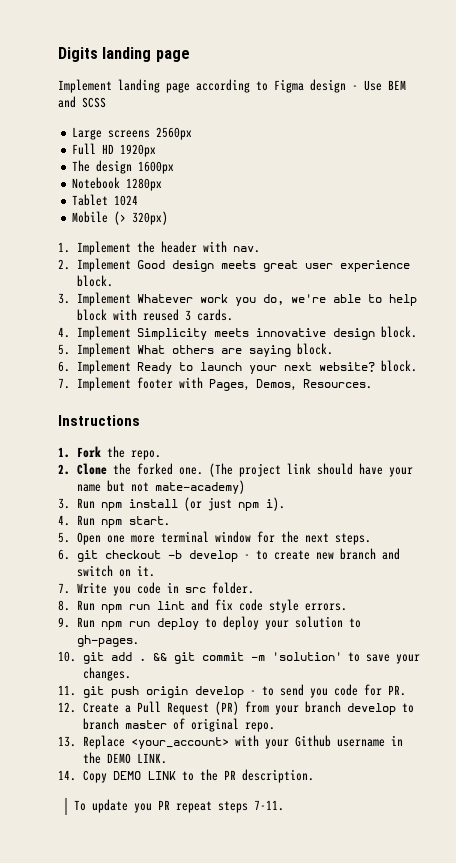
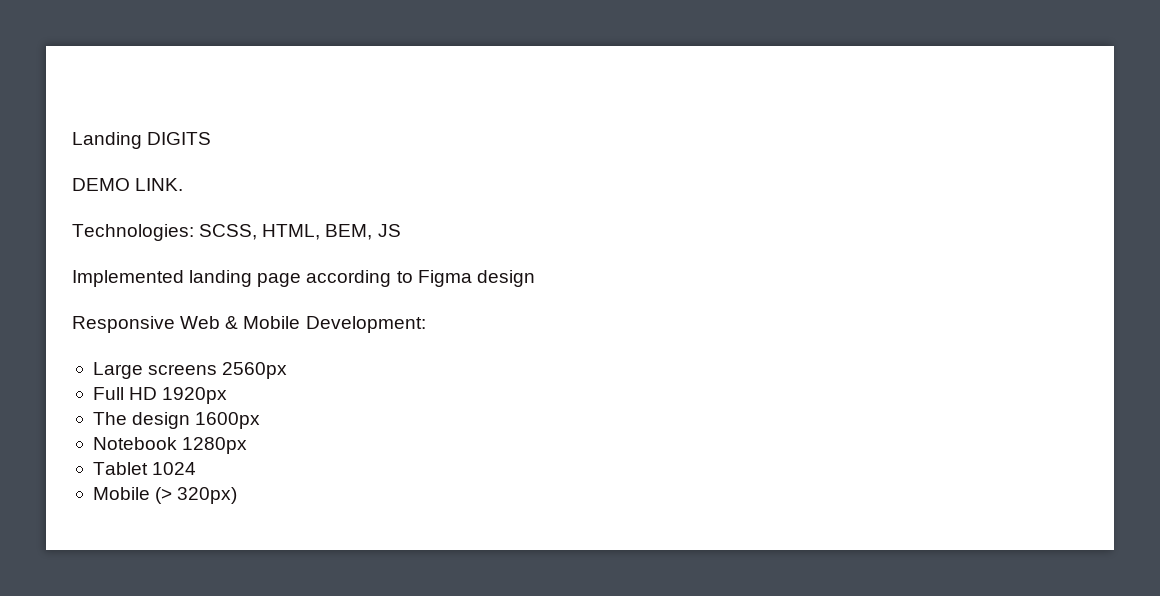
- Digits landing page
- Implement landing page according to Figma design - Use BEM and SCSS
+ Landing DIGITS
+ DEMO LINK.
+ Technologies: SCSS, HTML, BEM, JS
+ Implemented landing page according to Figma design
+ Responsive Web & Mobile Development:
- 1. Implement the header with nav.
- 2. Implement Good design meets great user experience block.
- 3. Implement Whatever work you do, we're able to help block with reused 3 cards.
- 4. Implement Simplicity meets innovative design block.
- 5. Implement What others are saying block.
- 6. Implement Ready to launch your next website? block.
- 7. Implement footer with Pages, Demos, Resources.
- Instructions
- 1. Fork the repo.
- 2. Clone the forked one. (The project link should have your name but not mate-academy)
- 3. Run npm install (or just npm i).
- 4. Run npm start.
- 5. Open one more terminal window for the next steps.
- 6. git checkout -b develop - to create new branch and switch on it.
- 7. Write you code in src folder.
- 8. Run npm run lint and fix code style errors.
- 9. Run npm run deploy to deploy your solution to gh-pages.
- 10. git add . && git commit -m 'solution' to save your changes.
- 11. git push origin develop - to send you code for PR.
- 12. Create a Pull Request (PR) from your branch develop to branch master of original repo.
- 13. Replace <your_account> with your Github username in the DEMO LINK.
- 14. Copy DEMO LINK to the PR description.
- To update you PR repeat steps 7-11.

